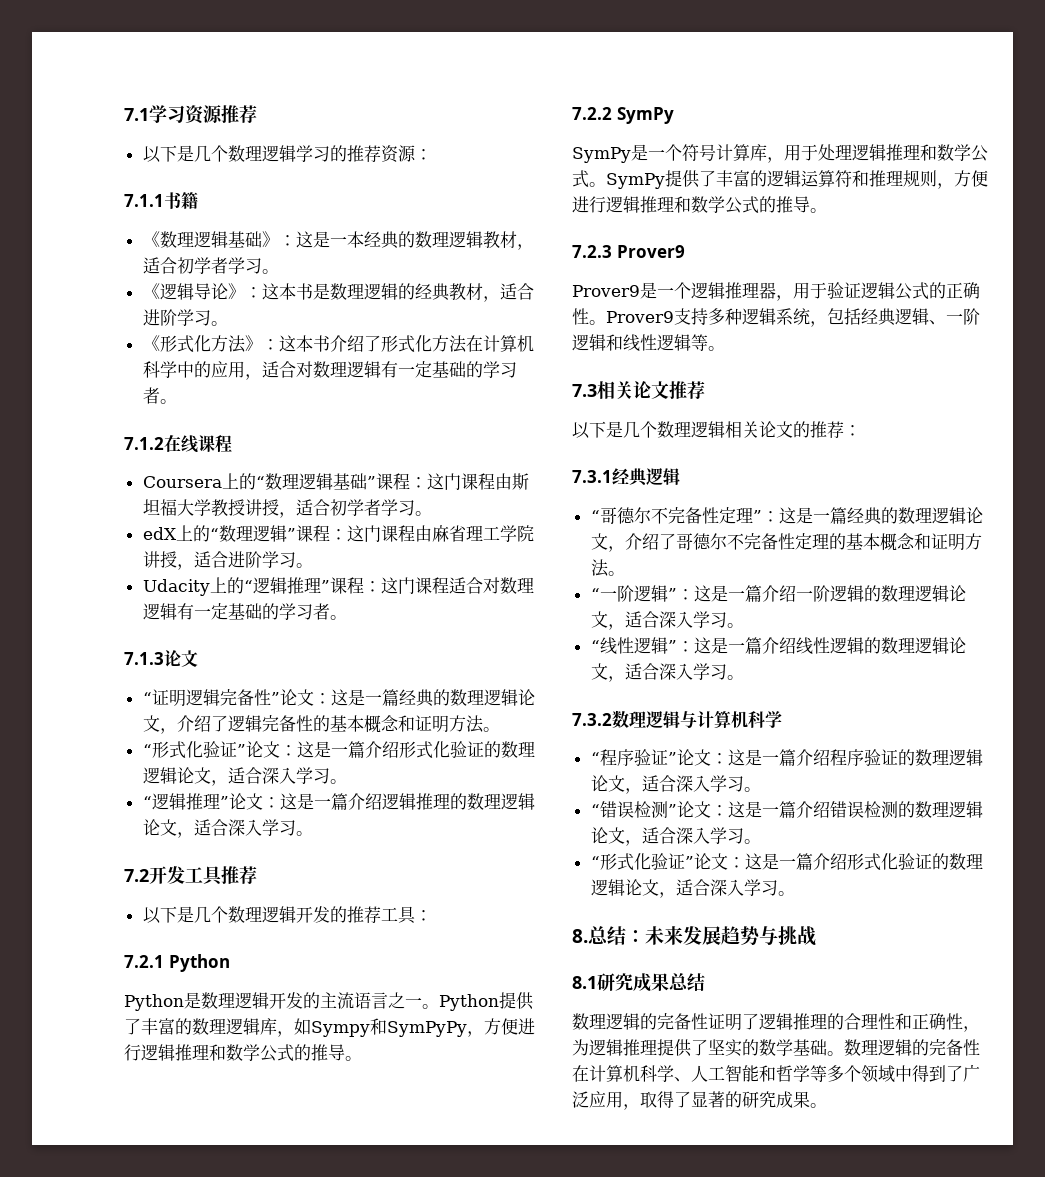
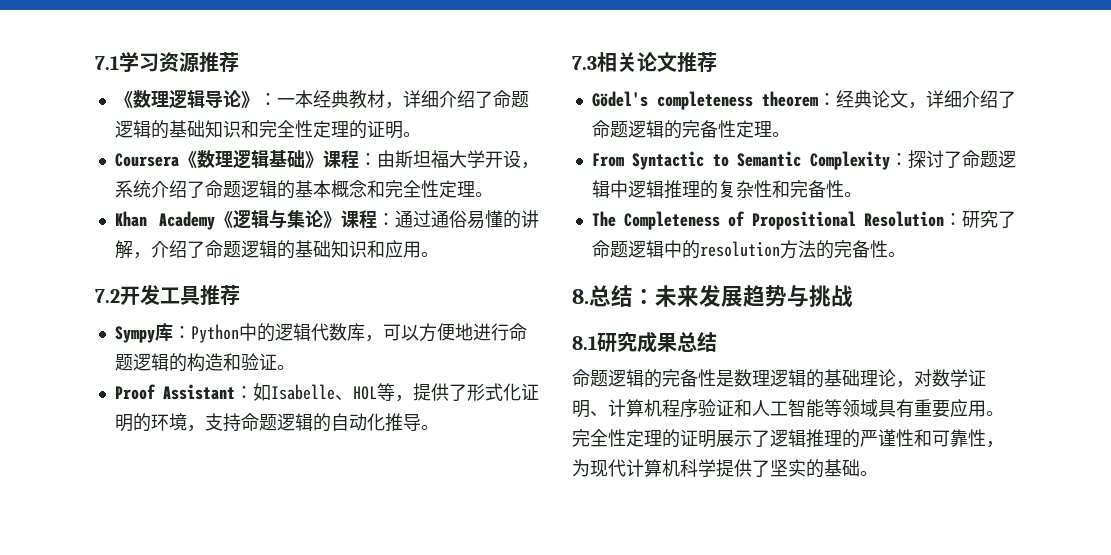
- 以下是几个数理逻辑学习的推荐资源：
- 7.1.1书籍
- 《数理逻辑基础》：这是一本经典的数理逻辑教材，适合初学者学习。
- 《逻辑导论》：这本书是数理逻辑的经典教材，适合进阶学习。
- 《形式化方法》：这本书介绍了形式化方法在计算机科学中的应用，适合对数理逻辑有一定基础的学习者。
- 7.1.2在线课程
- Coursera上的“数理逻辑基础”课程：这门课程由斯坦福大学教授讲授，适合初学者学习。
- edX上的“数理逻辑”课程：这门课程由麻省理工学院讲授，适合进阶学习。
- Udacity上的“逻辑推理”课程：这门课程适合对数理逻辑有一定基础的学习者。
- 7.1.3论文
- “证明逻辑完备性”论文：这是一篇经典的数理逻辑论文，介绍了逻辑完备性的基本概念和证明方法。
- “形式化验证”论文：这是一篇介绍形式化验证的数理逻辑论文，适合深入学习。
- “逻辑推理”论文：这是一篇介绍逻辑推理的数理逻辑论文，适合深入学习。
+ 《数理逻辑导论》：一本经典教材，详细介绍了命题逻辑的基础知识和完全性定理的证明。
+ Coursera《数理逻辑基础》课程：由斯坦福大学开设，系统介绍了命题逻辑的基本概念和完全性定理。
+ Khan Academy《逻辑与集论》课程：通过通俗易懂的讲解，介绍了命题逻辑的基础知识和应用。
- 以下是几个数理逻辑开发的推荐工具：
- 7.2.1 Python
- Python是数理逻辑开发的主流语言之一。Python提供了丰富的数理逻辑库，如Sympy和SymPyPy，方便进行逻辑推理和数学公式的推导。
- 7.2.2 SymPy
- SymPy是一个符号计算库，用于处理逻辑推理和数学公式。SymPy提供了丰富的逻辑运算符和推理规则，方便进行逻辑推理和数学公式的推导。
- 7.2.3 Prover9
- Prover9是一个逻辑推理器，用于验证逻辑公式的正确性。Prover9支持多种逻辑系统，包括经典逻辑、一阶逻辑和线性逻辑等。
+ Sympy库：Python中的逻辑代数库，可以方便地进行命题逻辑的构造和验证。
+ Proof Assistant：如Isabelle、HOL等，提供了形式化证明的环境，支持命题逻辑的自动化推导。
  7.3相关论文推荐
- 以下是几个数理逻辑相关论文的推荐：
- 7.3.1经典逻辑
- “哥德尔不完备性定理”：这是一篇经典的数理逻辑论文，介绍了哥德尔不完备性定理的基本概念和证明方法。
- “一阶逻辑”：这是一篇介绍一阶逻辑的数理逻辑论文，适合深入学习。
- “线性逻辑”：这是一篇介绍线性逻辑的数理逻辑论文，适合深入学习。
- 7.3.2数理逻辑与计算机科学
- “程序验证”论文：这是一篇介绍程序验证的数理逻辑论文，适合深入学习。
- “错误检测”论文：这是一篇介绍错误检测的数理逻辑论文，适合深入学习。
- “形式化验证”论文：这是一篇介绍形式化验证的数理逻辑论文，适合深入学习。
+ Gödel's completeness theorem：经典论文，详细介绍了命题逻辑的完备性定理。
+ From Syntactic to Semantic Complexity：探讨了命题逻辑中逻辑推理的复杂性和完备性。
+ The Completeness of Propositional Resolution：研究了命题逻辑中的resolution方法的完备性。
- 数理逻辑的完备性证明了逻辑推理的合理性和正确性，为逻辑推理提供了坚实的数学基础。数理逻辑的完备性在计算机科学、人工智能和哲学等多个领域中得到了广泛应用，取得了显著的研究成果。
+ 命题逻辑的完备性是数理逻辑的基础理论，对数学证明、计算机程序验证和人工智能等领域具有重要应用。完全性定理的证明展示了逻辑推理的严谨性和可靠性，为现代计算机科学提供了坚实的基础。

